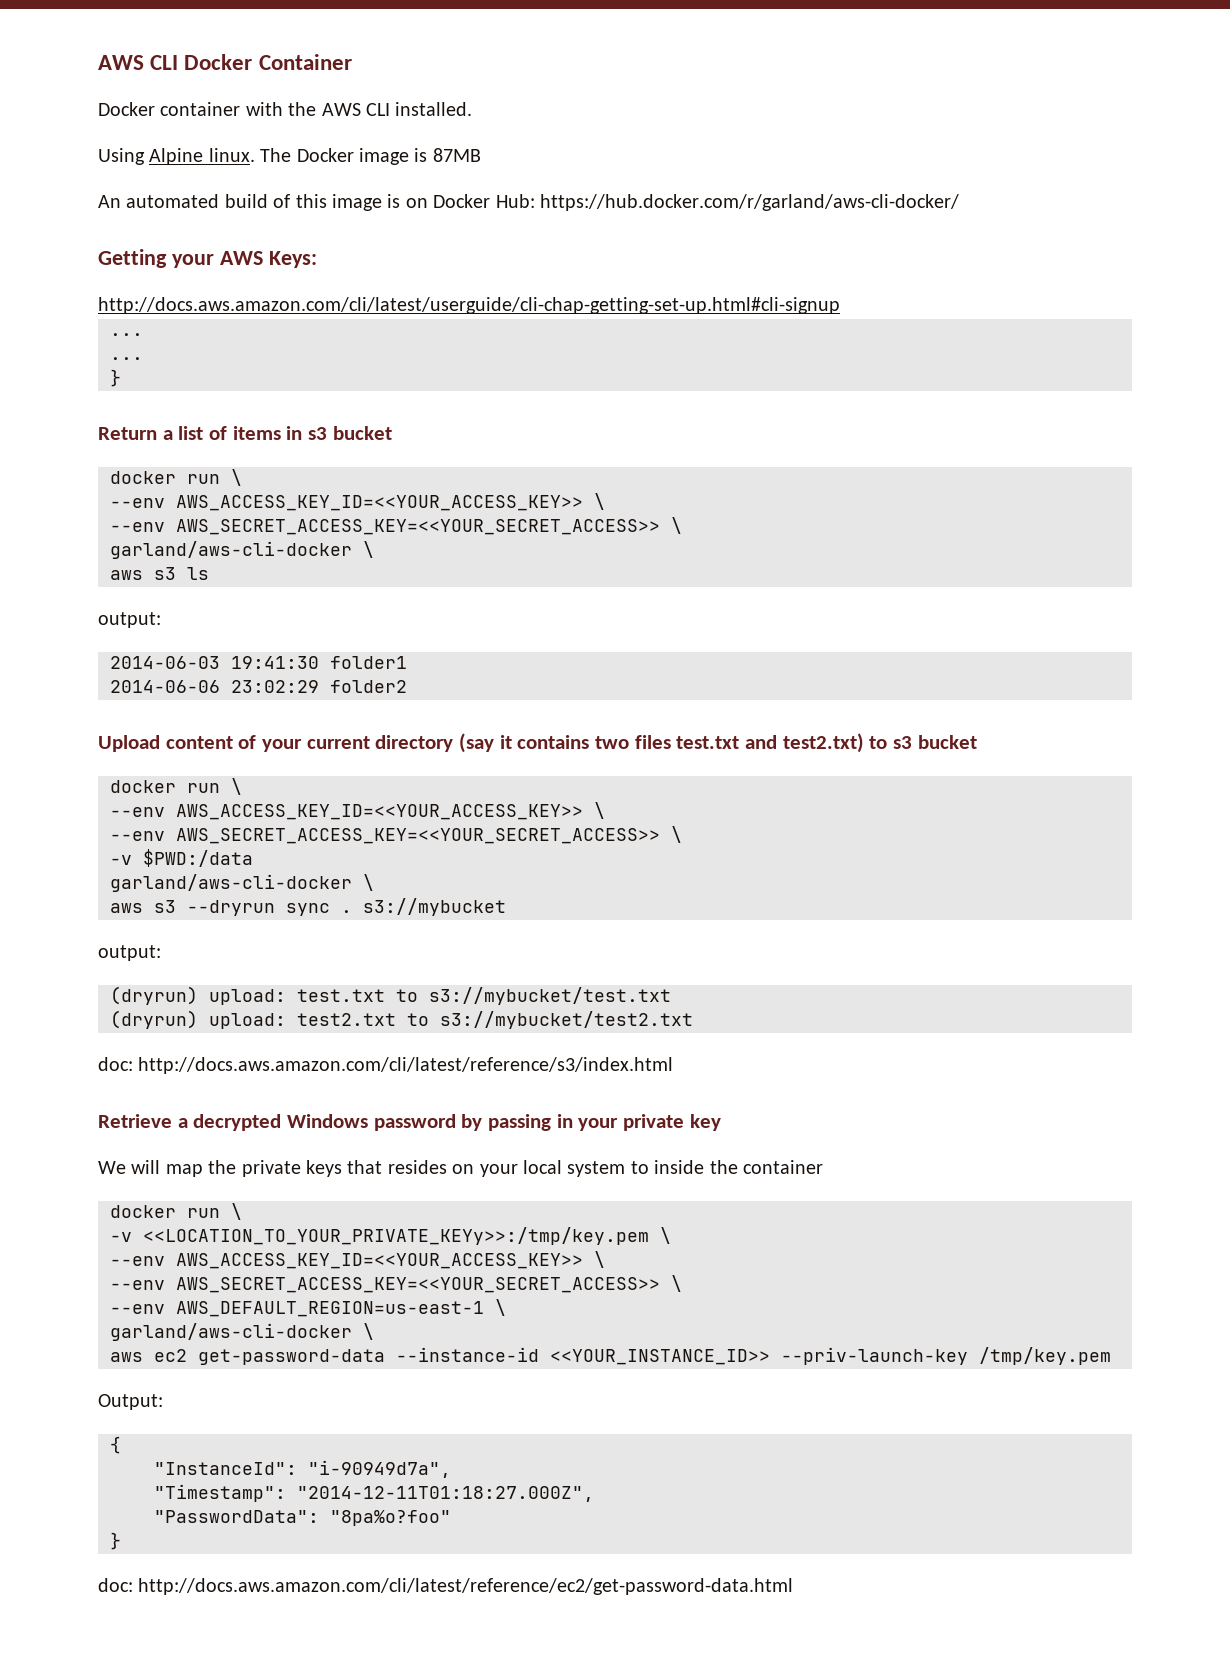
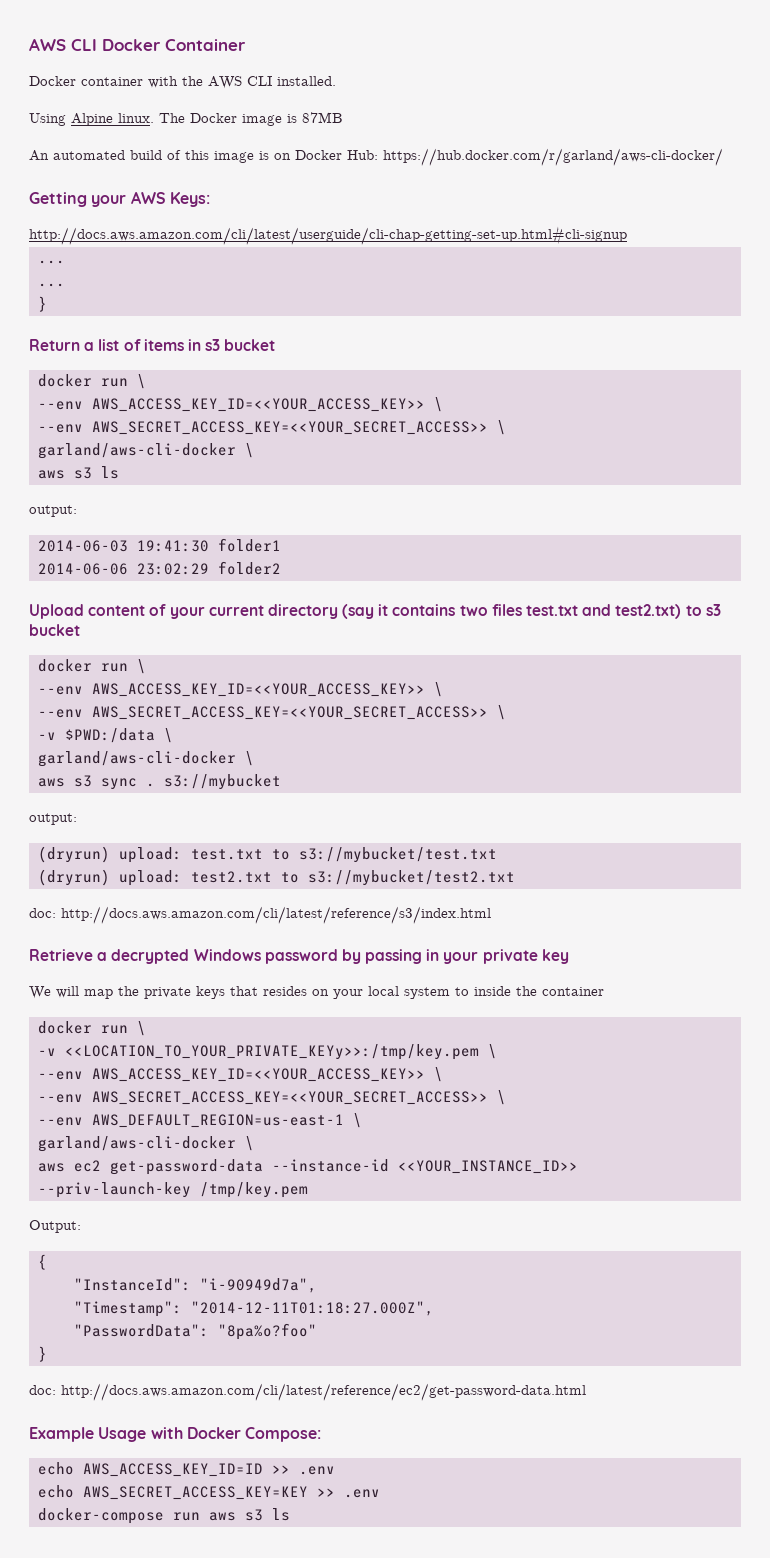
- -v $PWD:/data
+ -v $PWD:/data \
  garland/aws-cli-docker \
- aws s3 --dryrun sync . s3://mybucket
+ aws s3 sync . s3://mybucket
+ Example Usage with Docker Compose:
+ echo AWS_ACCESS_KEY_ID=ID >> .env
+ echo AWS_SECRET_ACCESS_KEY=KEY >> .env
+ docker-compose run aws s3 ls

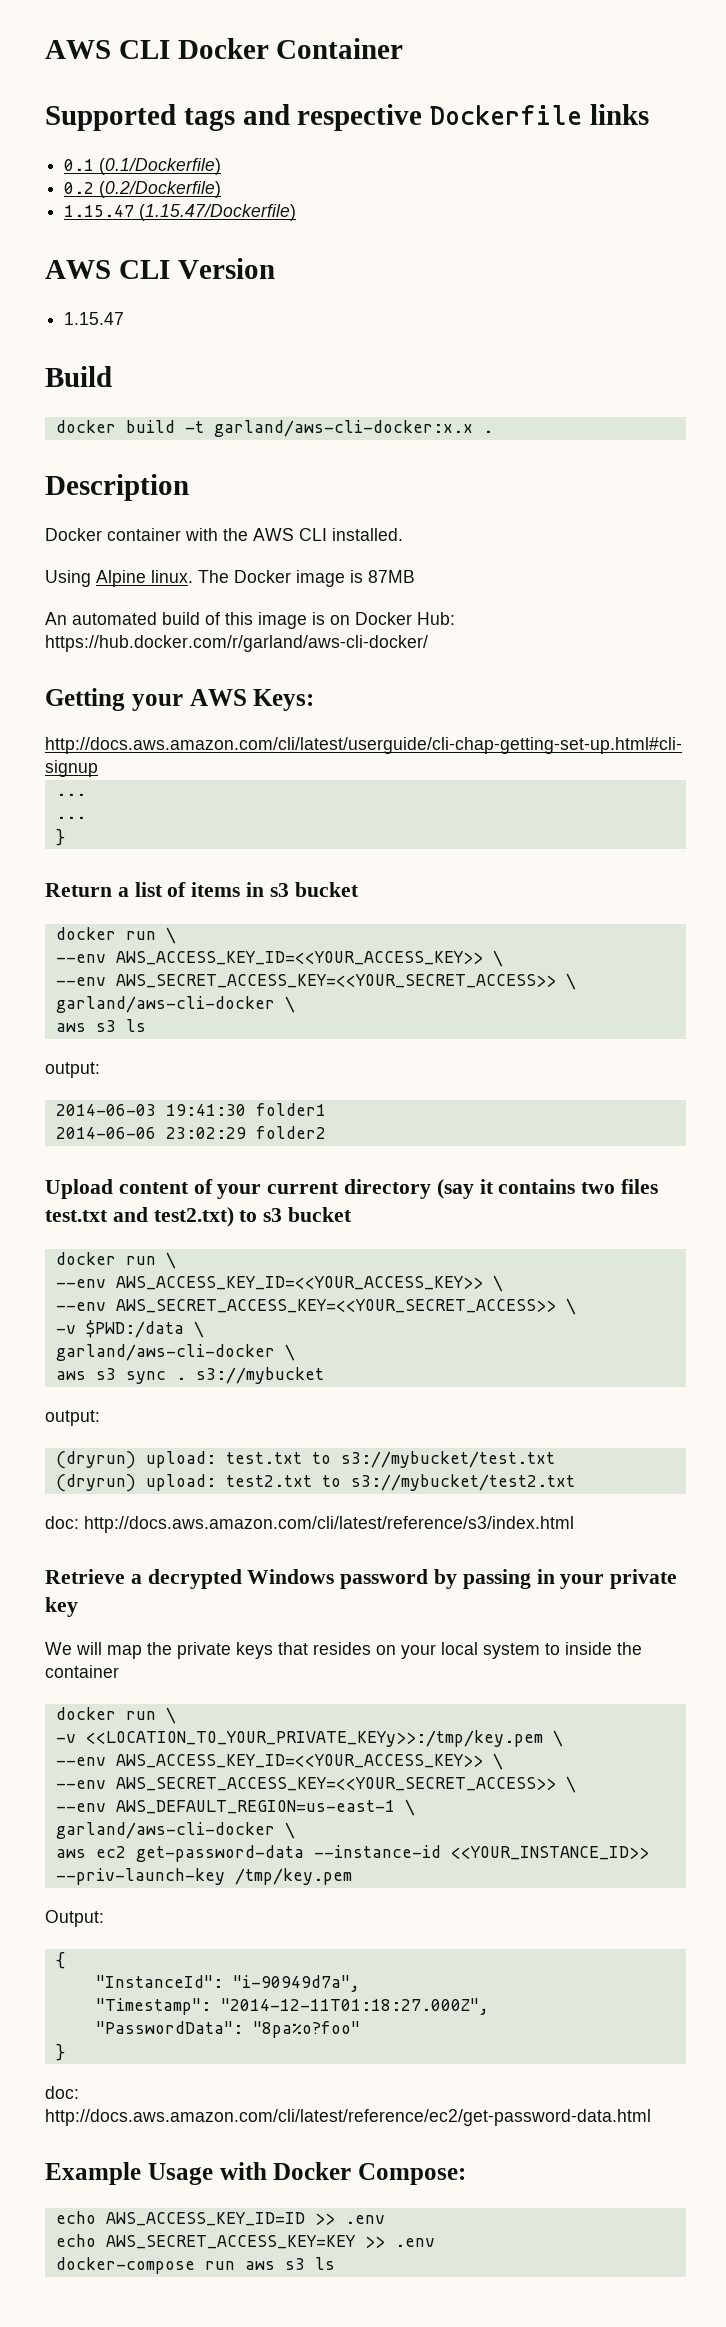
+ Supported tags and respective Dockerfile links
+ 0.1 (0.1/Dockerfile)
+ 0.2 (0.2/Dockerfile)
+ 1.15.47 (1.15.47/Dockerfile)
+ AWS CLI Version
+ 1.15.47
+ Build
+ docker build -t garland/aws-cli-docker:x.x .
+ Description

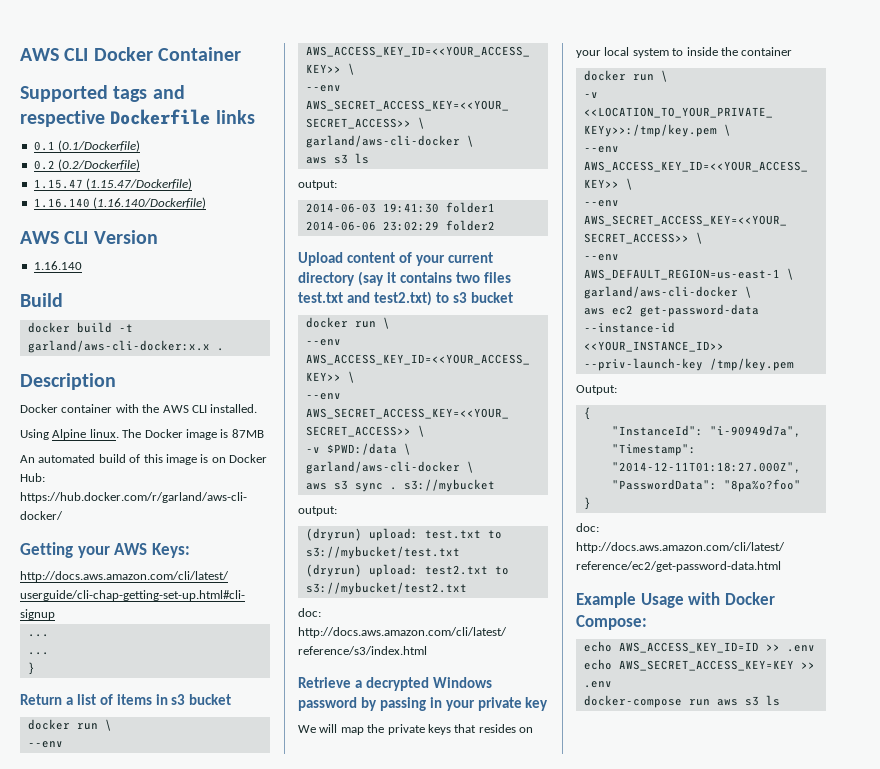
+ 1.16.140 (1.16.140/Dockerfile)
  AWS CLI Version
- 1.15.47
+ 1.16.140

